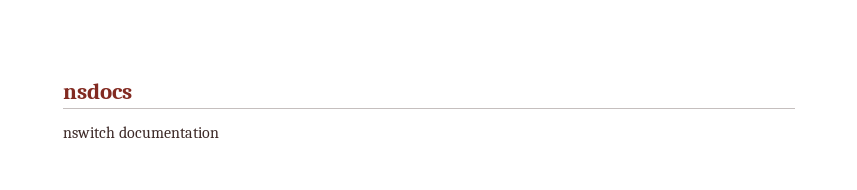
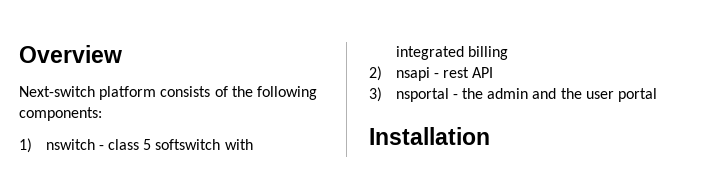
- nsdocs
- nswitch documentation
+ Overview
+ Next-switch platform consists of the following components:
+ 1) nswitch - class 5 softswitch with integrated billing
+ 2) nsapi - rest API
+ 3) nsportal - the admin and the user portal
+ Installation

